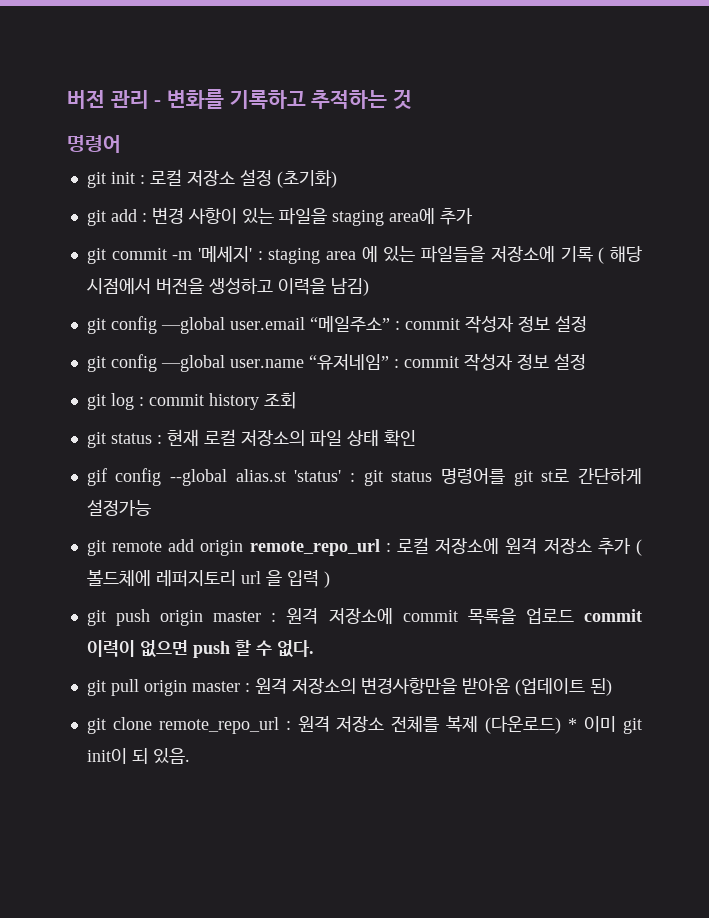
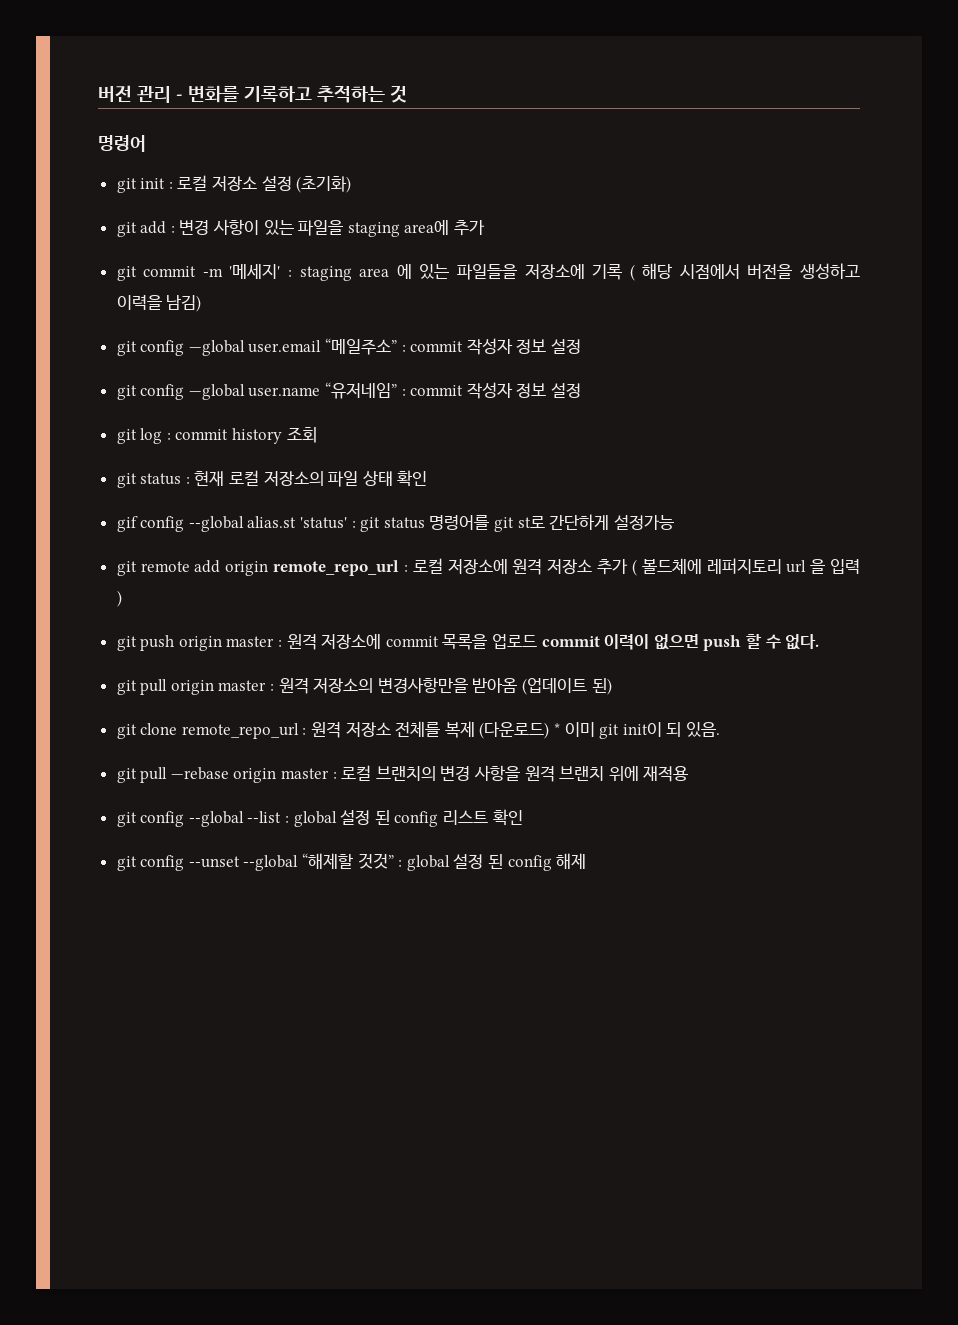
+ git pull —rebase origin master : 로컬 브랜치의 변경 사항을 원격 브랜치 위에 재적용
+ git config --global --list : global 설정 된 config 리스트 확인
+ git config --unset --global “해제할 것것” : global 설정 된 config 해제

